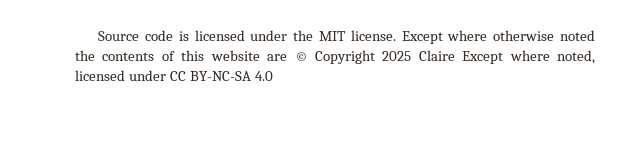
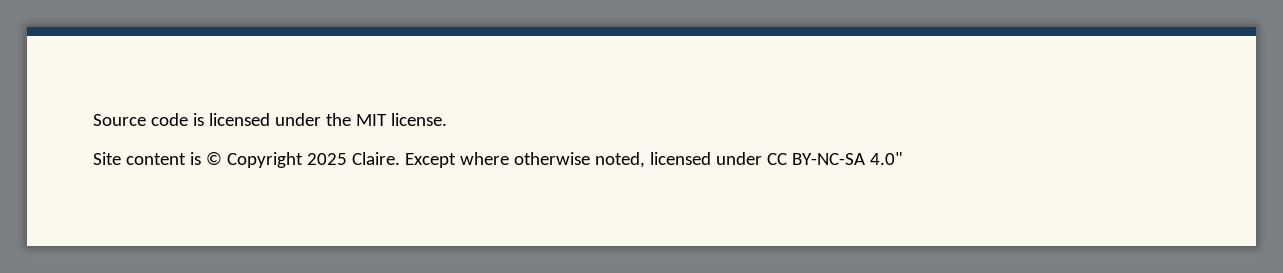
- Source code is licensed under the MIT license. Except where otherwise noted the contents of this website are © Copyright 2025 Claire Except where noted, licensed under CC BY-NC-SA 4.0
+ Source code is licensed under the MIT license.
+ Site content is © Copyright 2025 Claire. Except where otherwise noted, licensed under CC BY-NC-SA 4.0"

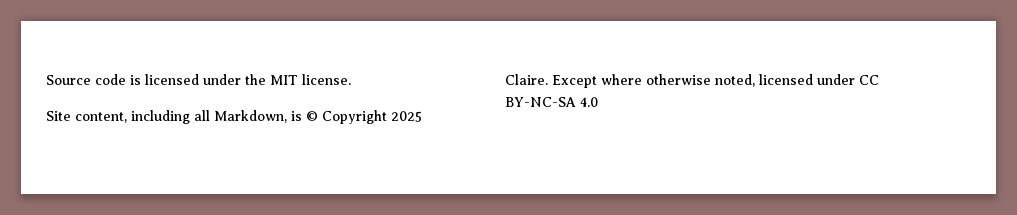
- Site content is © Copyright 2025 Claire.
+ Site content, including all Markdown, is © Copyright 2025 Claire.
- Except where otherwise noted, licensed under CC BY-NC-SA 4.0"
+ Except where otherwise noted, licensed under CC BY-NC-SA 4.0

